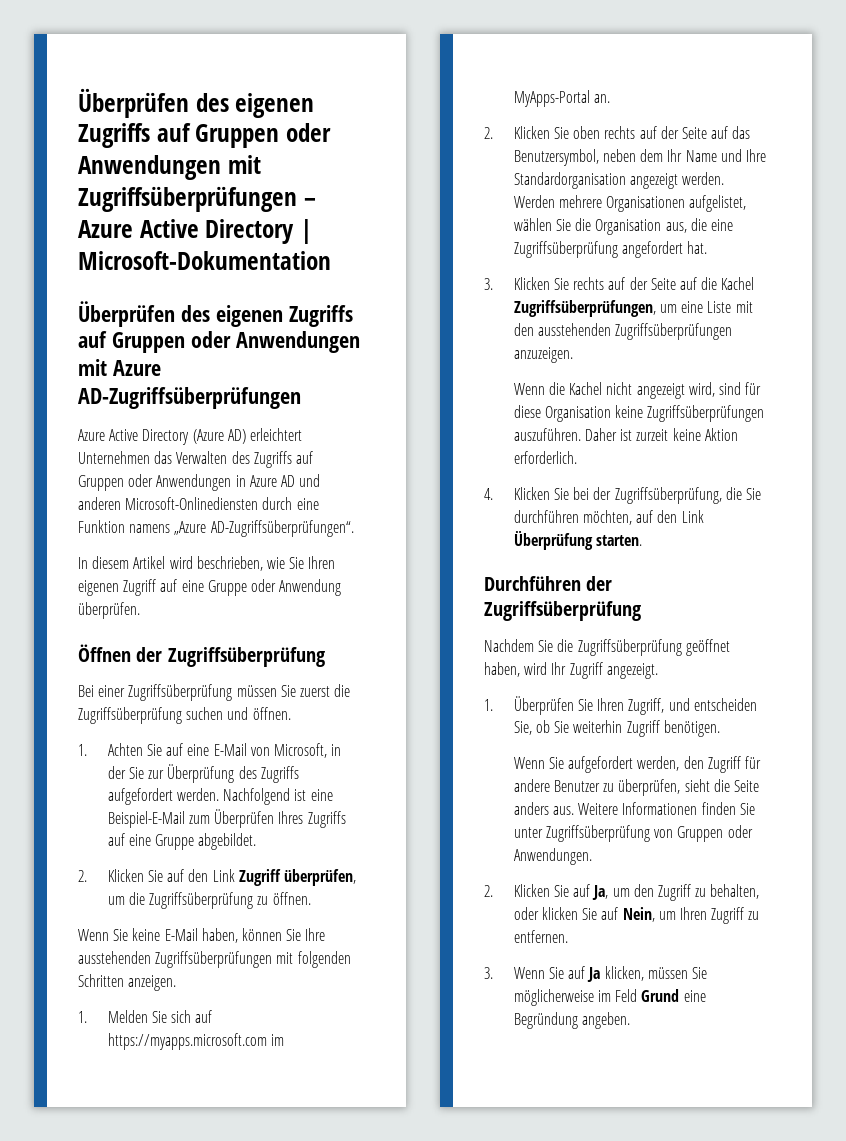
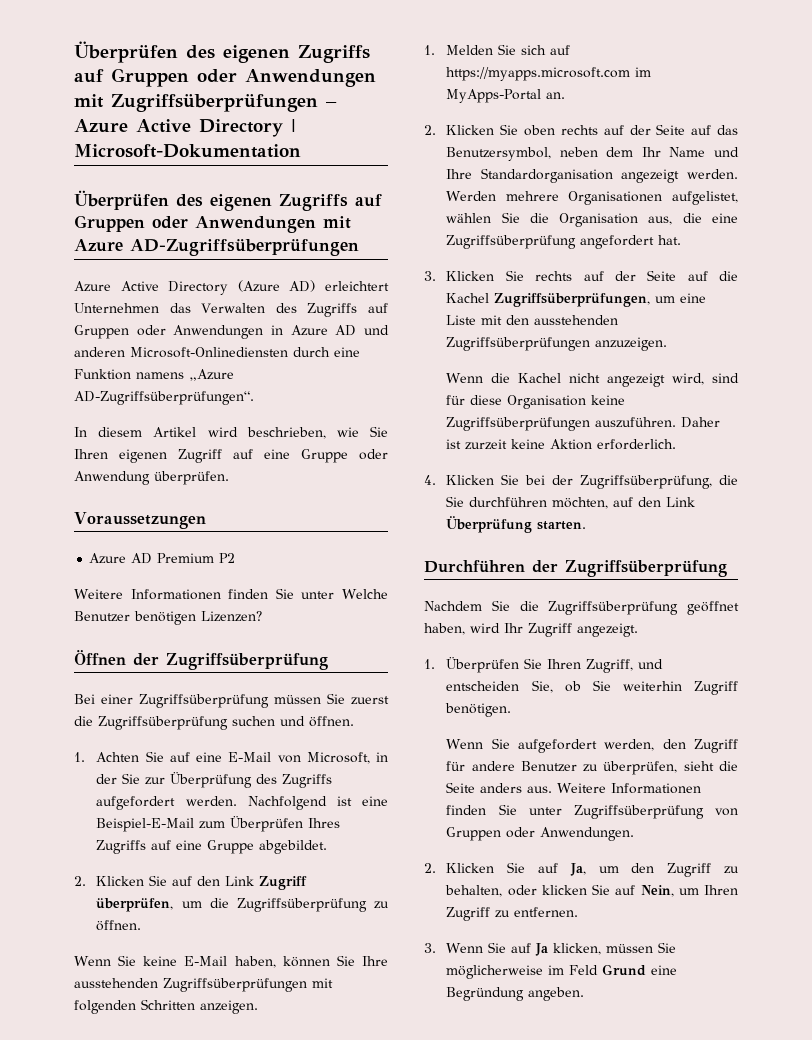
+ Voraussetzungen
+ Azure AD Premium P2
+ Weitere Informationen finden Sie unter Welche Benutzer benötigen Lizenzen?

